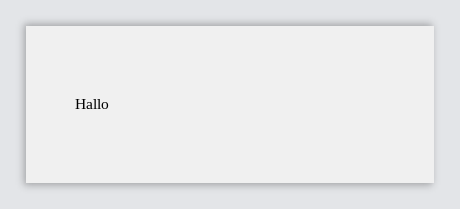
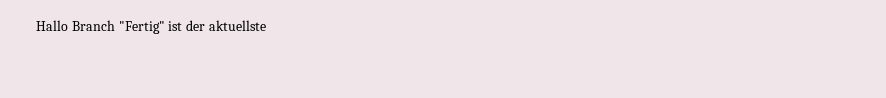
- Hallo
+ Hallo Branch "Fertig" ist der aktuellste

